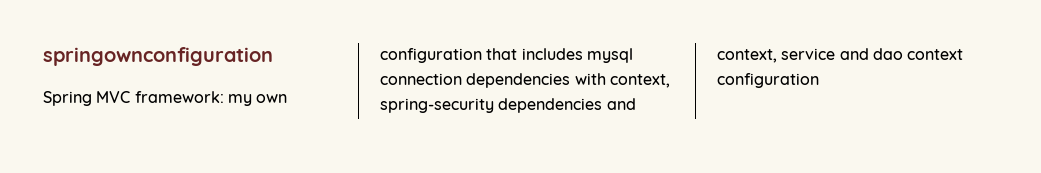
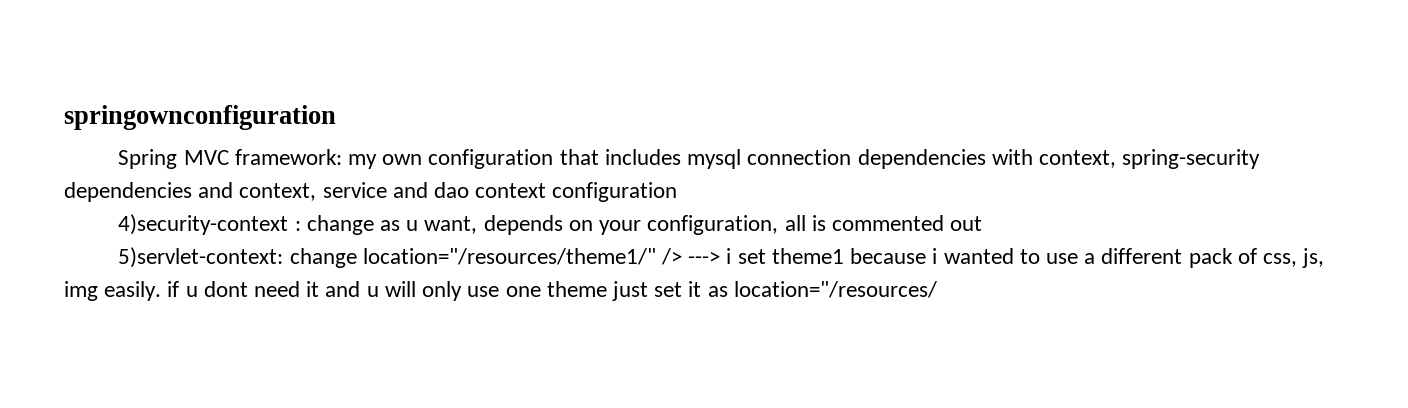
+ 4)security-context : change as u want, depends on your configuration, all is commented out
+ 5)servlet-context: change location="/resources/theme1/" /> ---> i set theme1 because i wanted to use a different pack of css, js, img easily. if u dont need it and u will only use one theme just set it as location="/resources/

